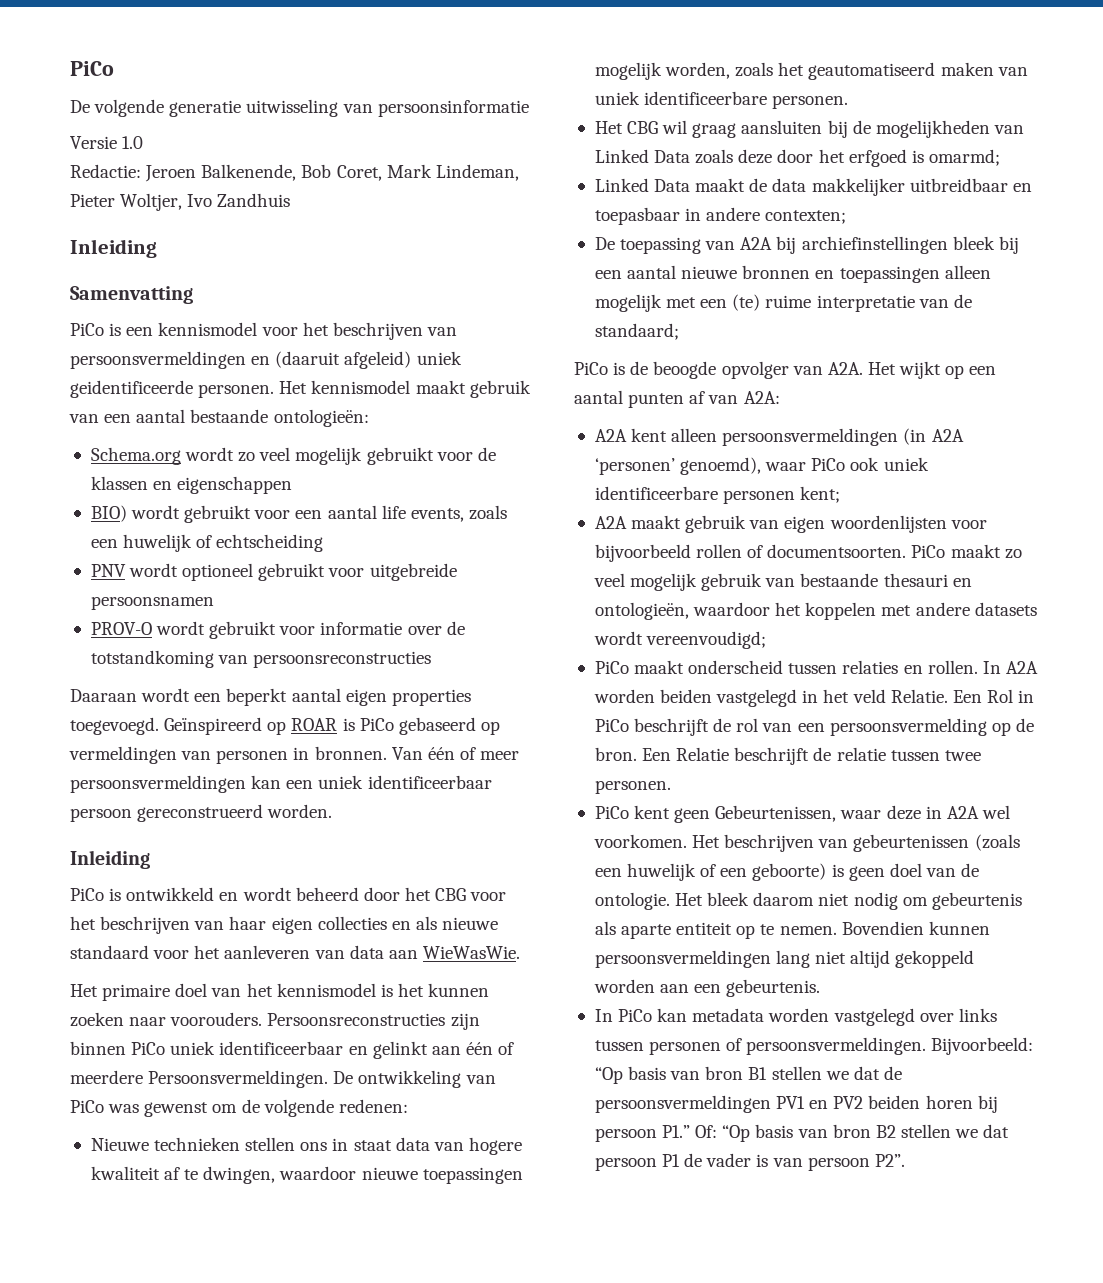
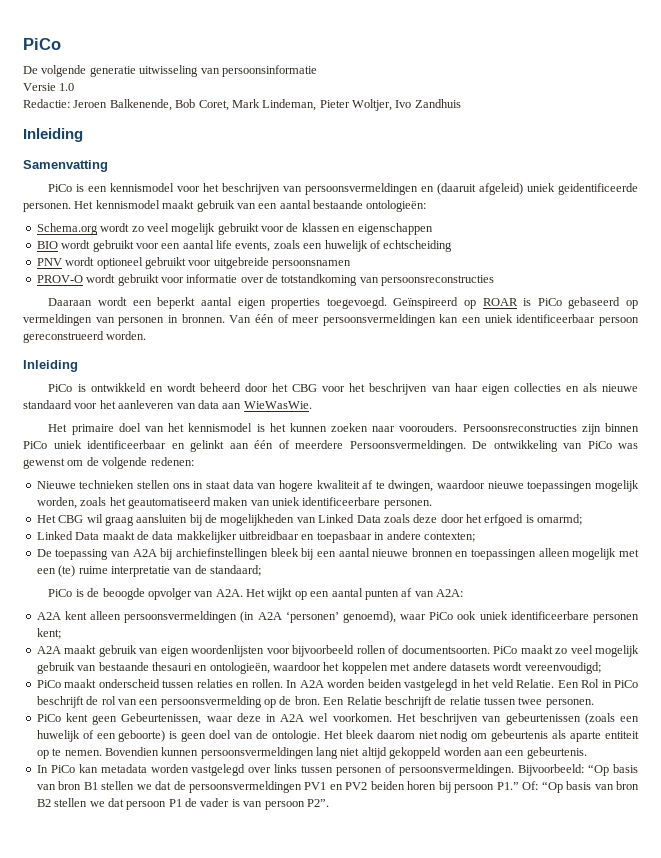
- BIO) wordt gebruikt voor een aantal life events, zoals een huwelijk of echtscheiding
+ BIO wordt gebruikt voor een aantal life events, zoals een huwelijk of echtscheiding

